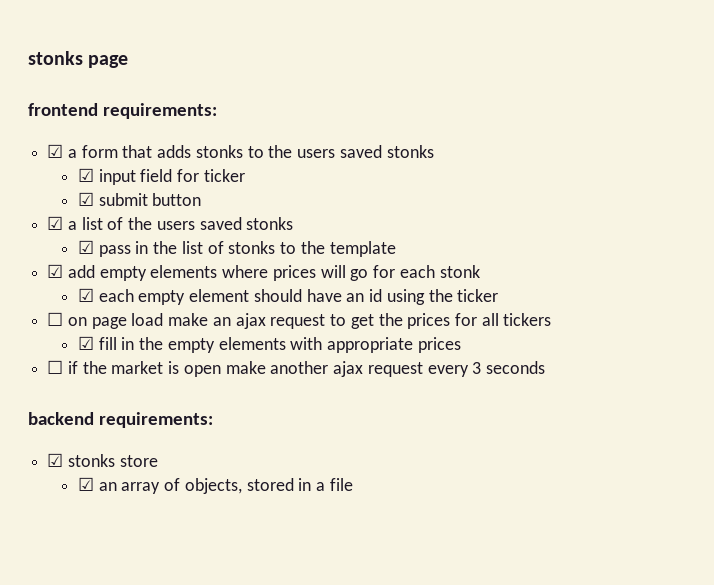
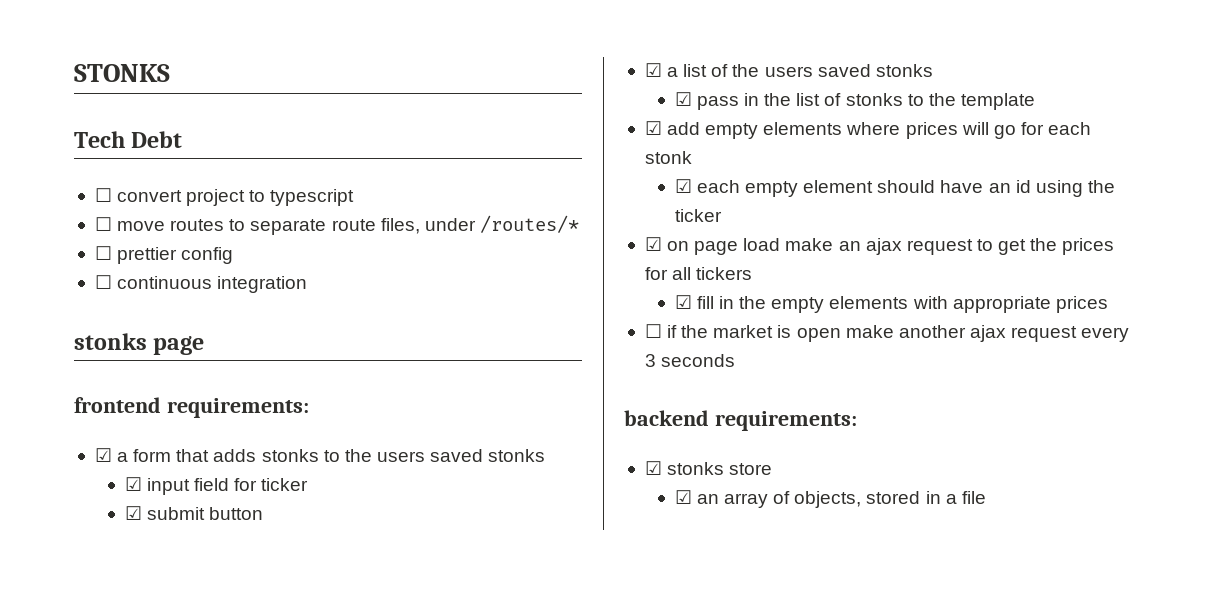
+ STONKS
+ Tech Debt
+ ☐ convert project to typescript
+ ☐ move routes to separate route files, under /routes/*
+ ☐ prettier config
+ ☐ continuous integration
- ☐ on page load make an ajax request to get the prices for all tickers
+ ☑ on page load make an ajax request to get the prices for all tickers

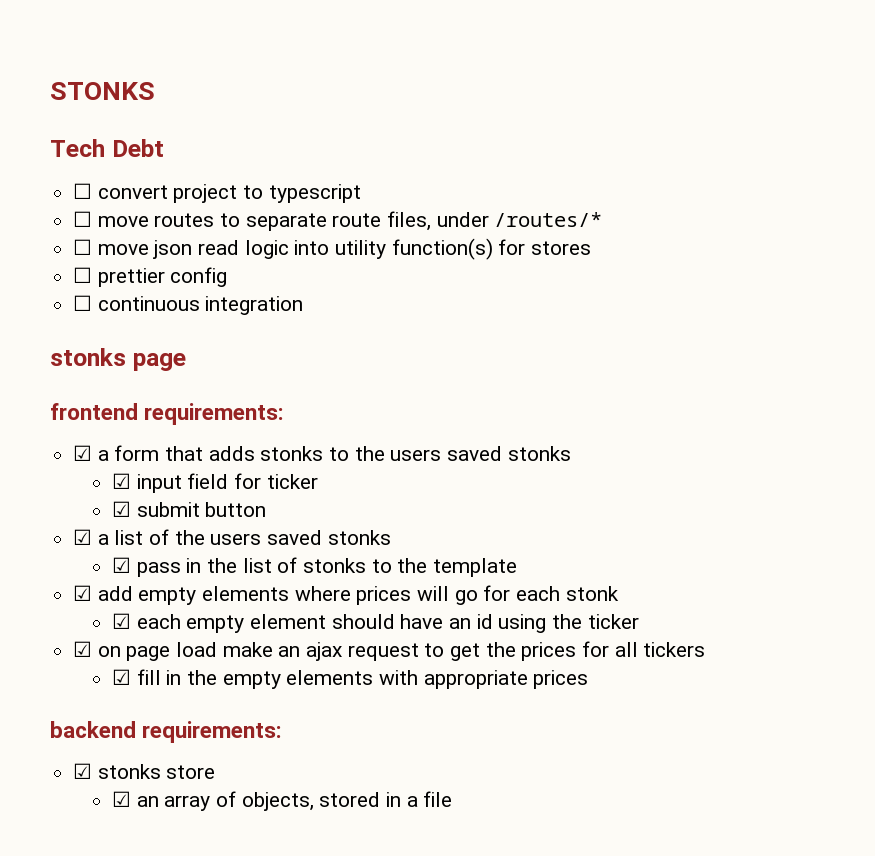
+ ☐ move json read logic into utility function(s) for stores
- ☐ if the market is open make another ajax request every 3 seconds

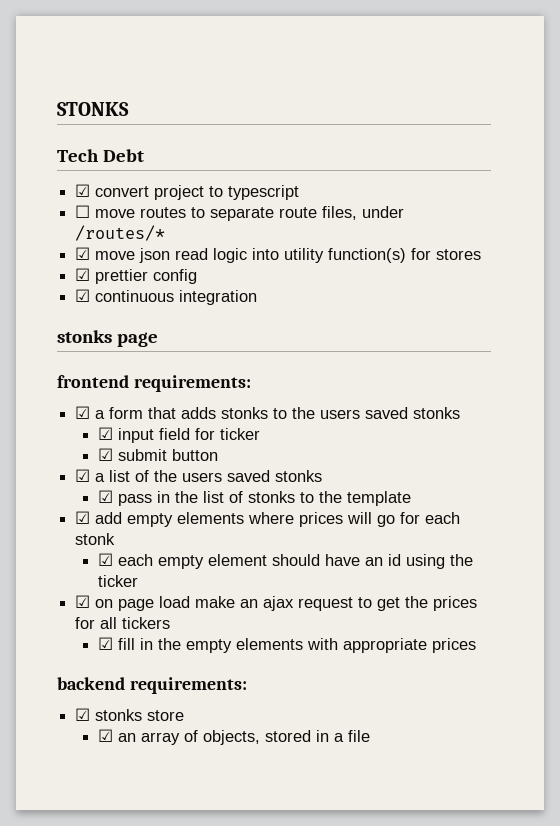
- ☐ convert project to typescript
+ ☑ convert project to typescript
- ☐ move json read logic into utility function(s) for stores
+ ☑ move json read logic into utility function(s) for stores
- ☐ prettier config
+ ☑ prettier config
- ☐ continuous integration
+ ☑ continuous integration

